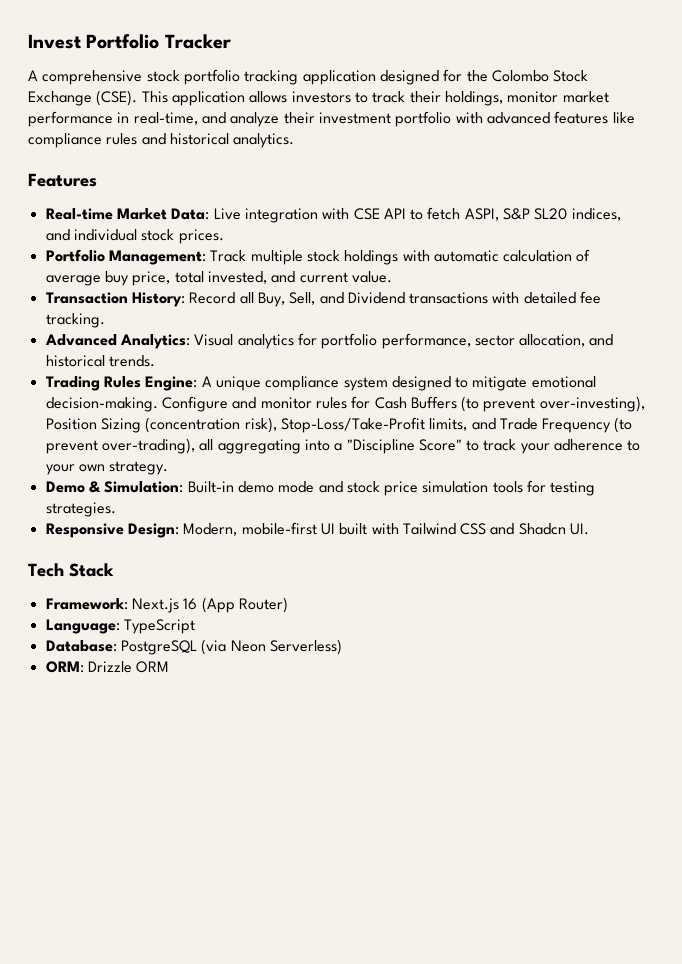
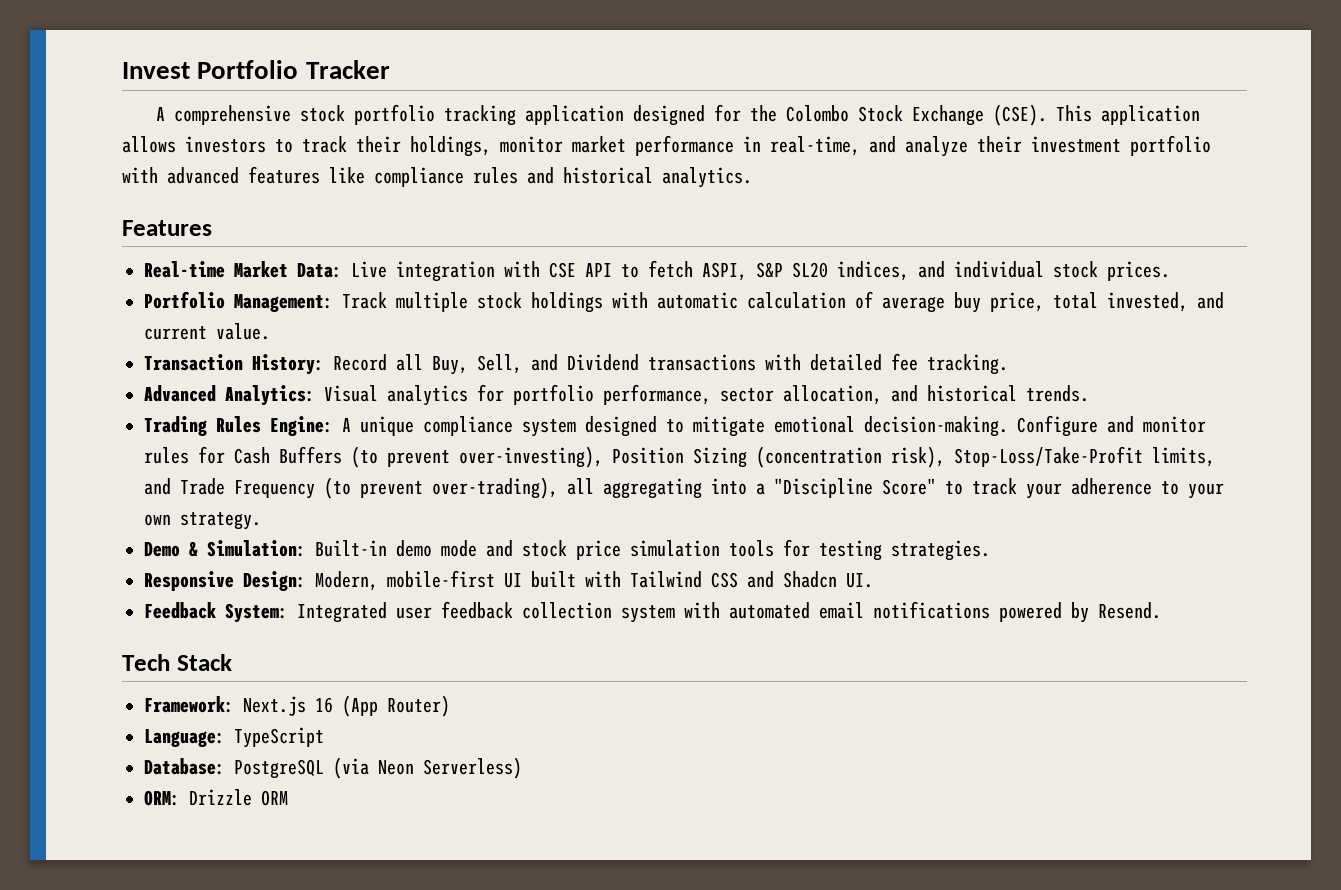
+ Feedback System: Integrated user feedback collection system with automated email notifications powered by Resend.

